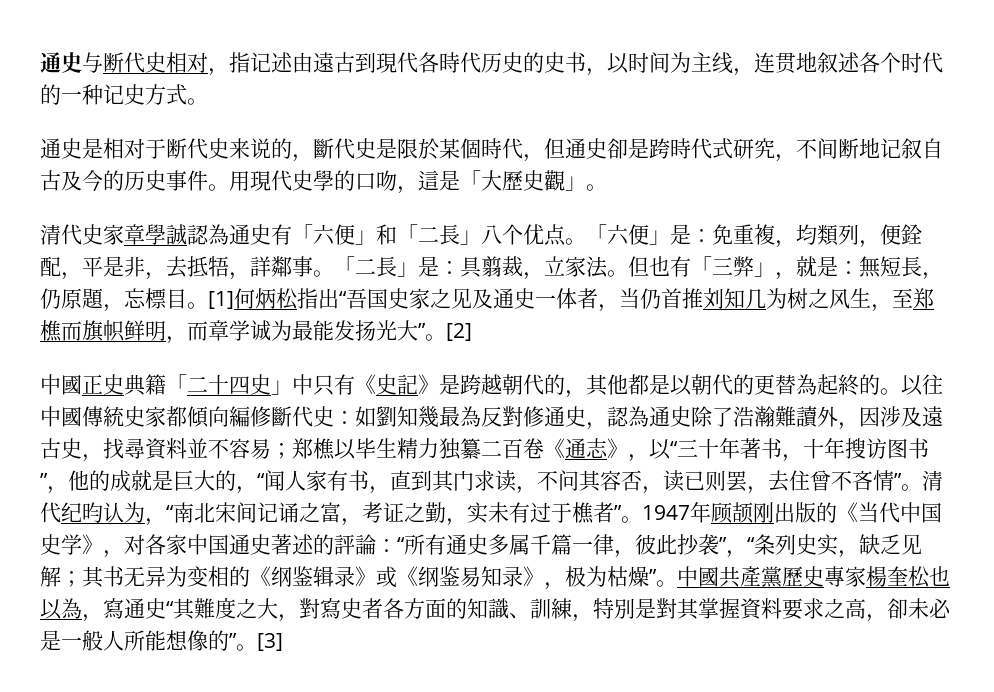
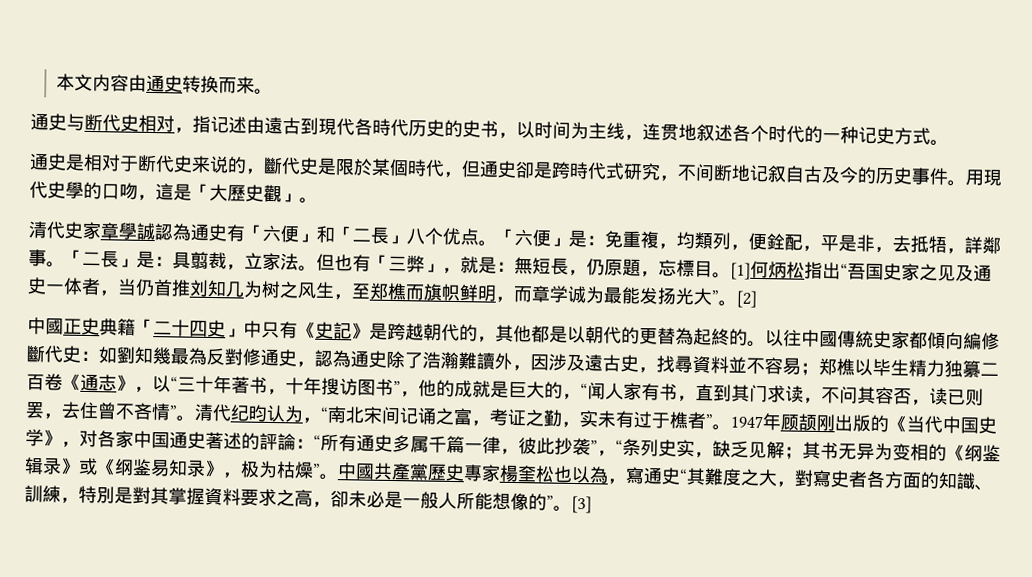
+ 本文内容由通史转换而来。

